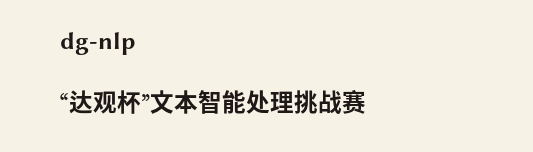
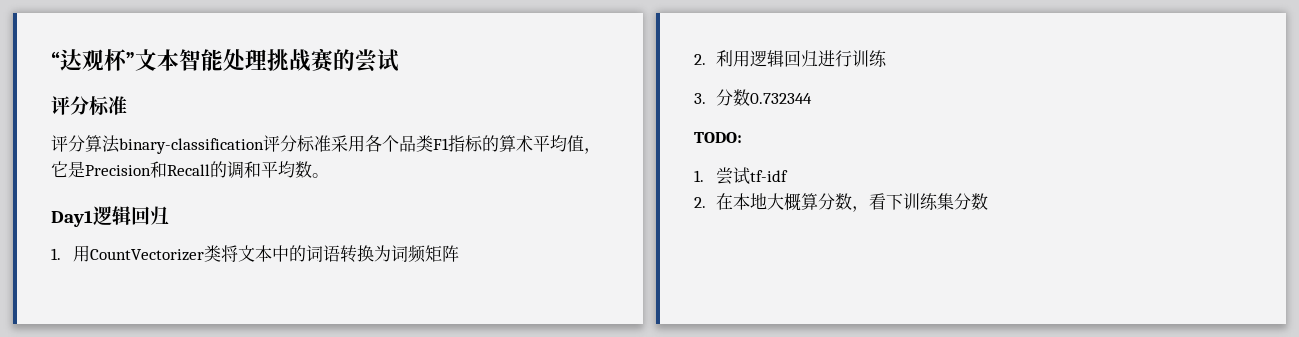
- dg-nlp
- “达观杯”文本智能处理挑战赛
+ “达观杯”文本智能处理挑战赛的尝试
+ 评分标准
+ 评分算法binary-classification评分标准采用各个品类F1指标的算术平均值，它是Precision和Recall的调和平均数。
+ Day1逻辑回归
+ 1.用CountVectorizer类将文本中的词语转换为词频矩阵
+ 2.利用逻辑回归进行训练
+ 3.分数0.732344
+ TODO:
+ 1.尝试tf-idf
+ 2.在本地大概算分数，看下训练集分数

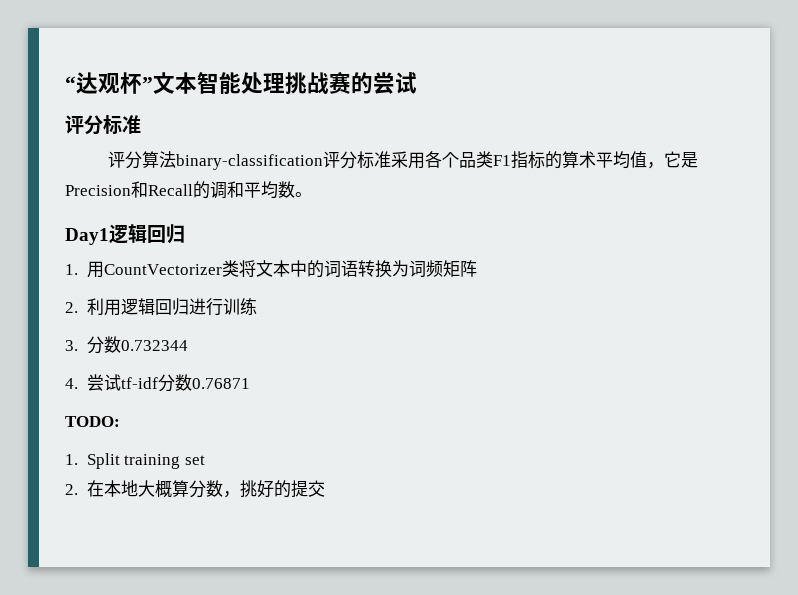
+ 4.尝试tf-idf分数0.76871
  TODO:
- 1.尝试tf-idf
+ 1. Split training set
- 2.在本地大概算分数，看下训练集分数
+ 2.在本地大概算分数，挑好的提交

